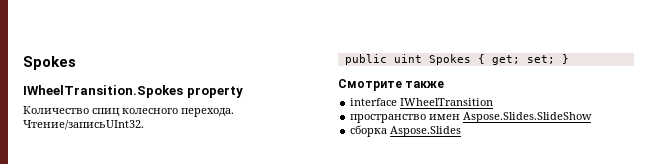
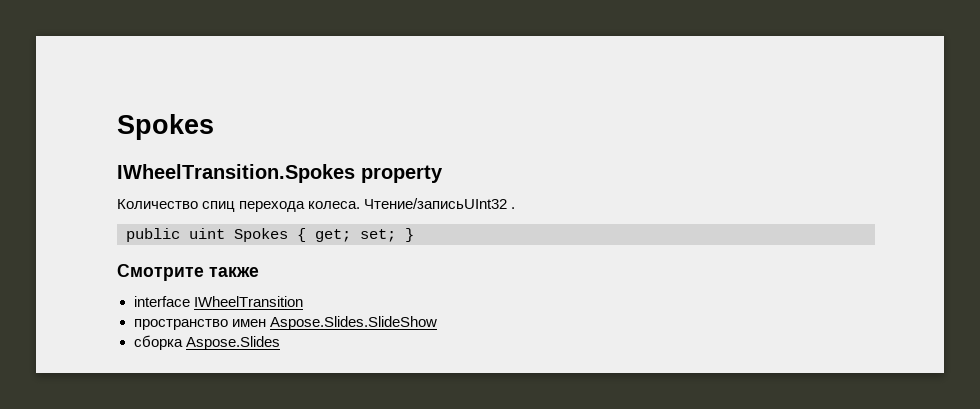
- Количество спиц колесного перехода. Чтение/записьUInt32.
+ Количество спиц перехода колеса. Чтение/записьUInt32 .

